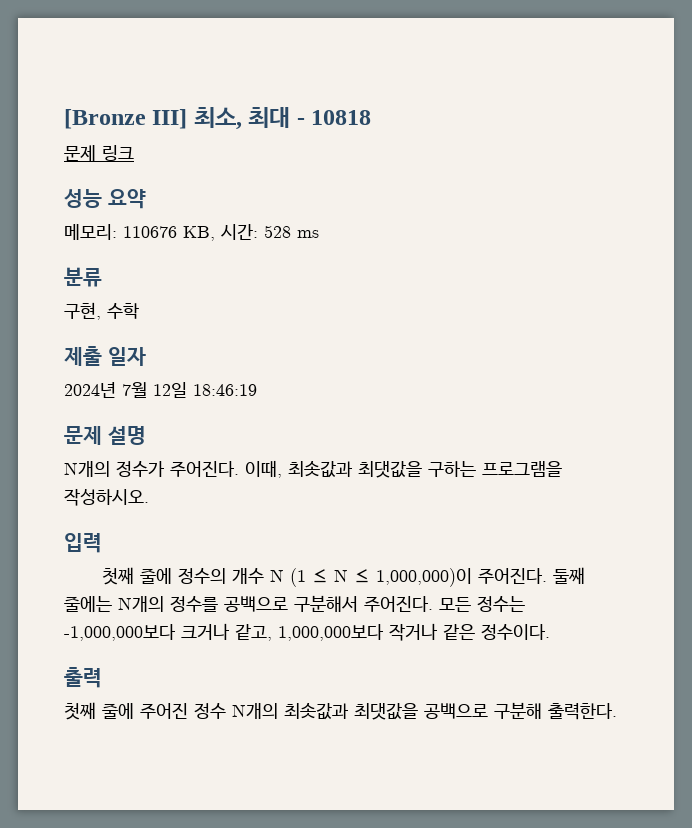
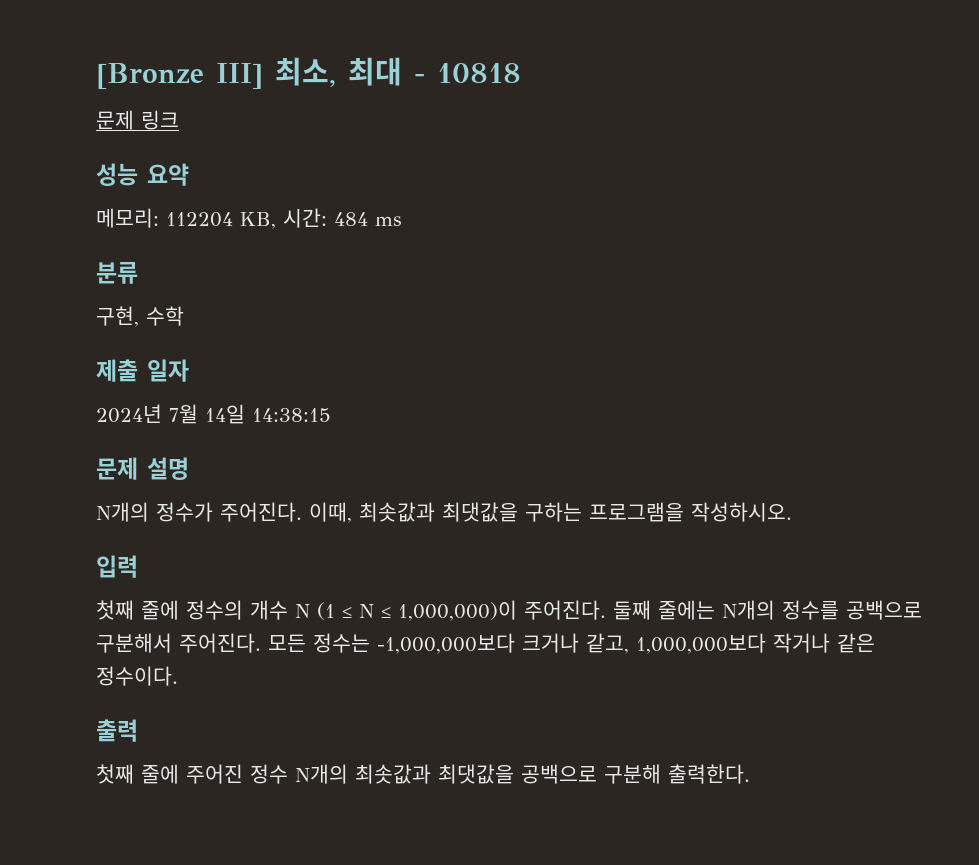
- 메모리: 110676 KB, 시간: 528 ms
+ 메모리: 112204 KB, 시간: 484 ms
- 2024년 7월 12일 18:46:19
+ 2024년 7월 14일 14:38:15

